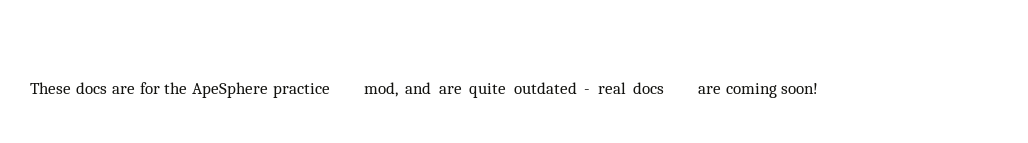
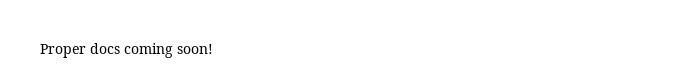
- These docs are for the ApeSphere practice mod, and are quite outdated - real docs are coming soon!
+ Proper docs coming soon!

